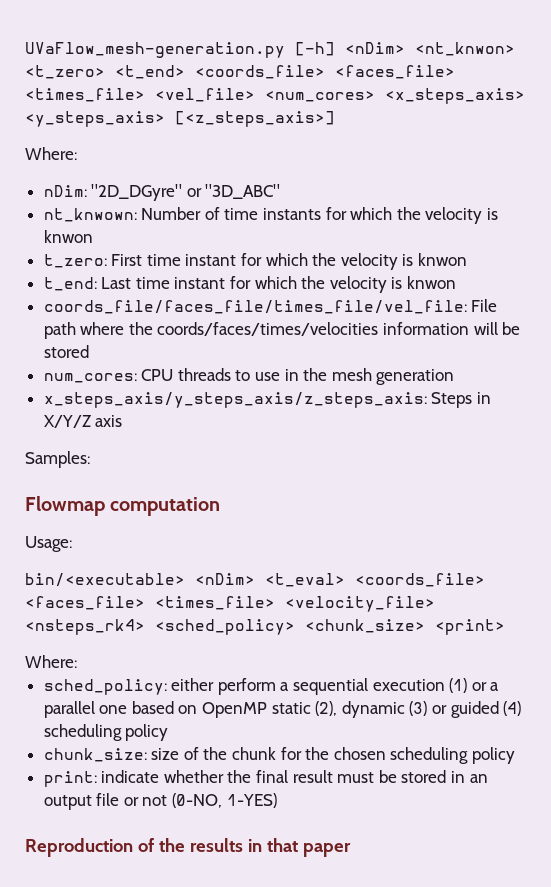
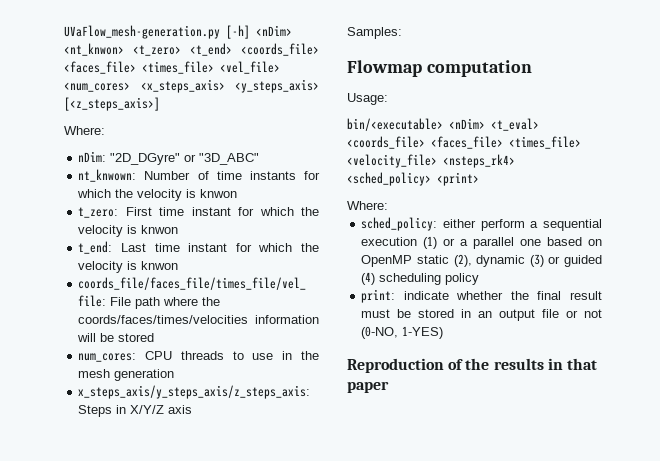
- bin/<executable> <nDim> <t_eval> <coords_file> <faces_file> <times_file> <velocity_file> <nsteps_rk4> <sched_policy> <chunk_size> <print>
+ bin/<executable> <nDim> <t_eval> <coords_file> <faces_file> <times_file> <velocity_file> <nsteps_rk4> <sched_policy> <print>
- chunk_size: size of the chunk for the chosen scheduling policy

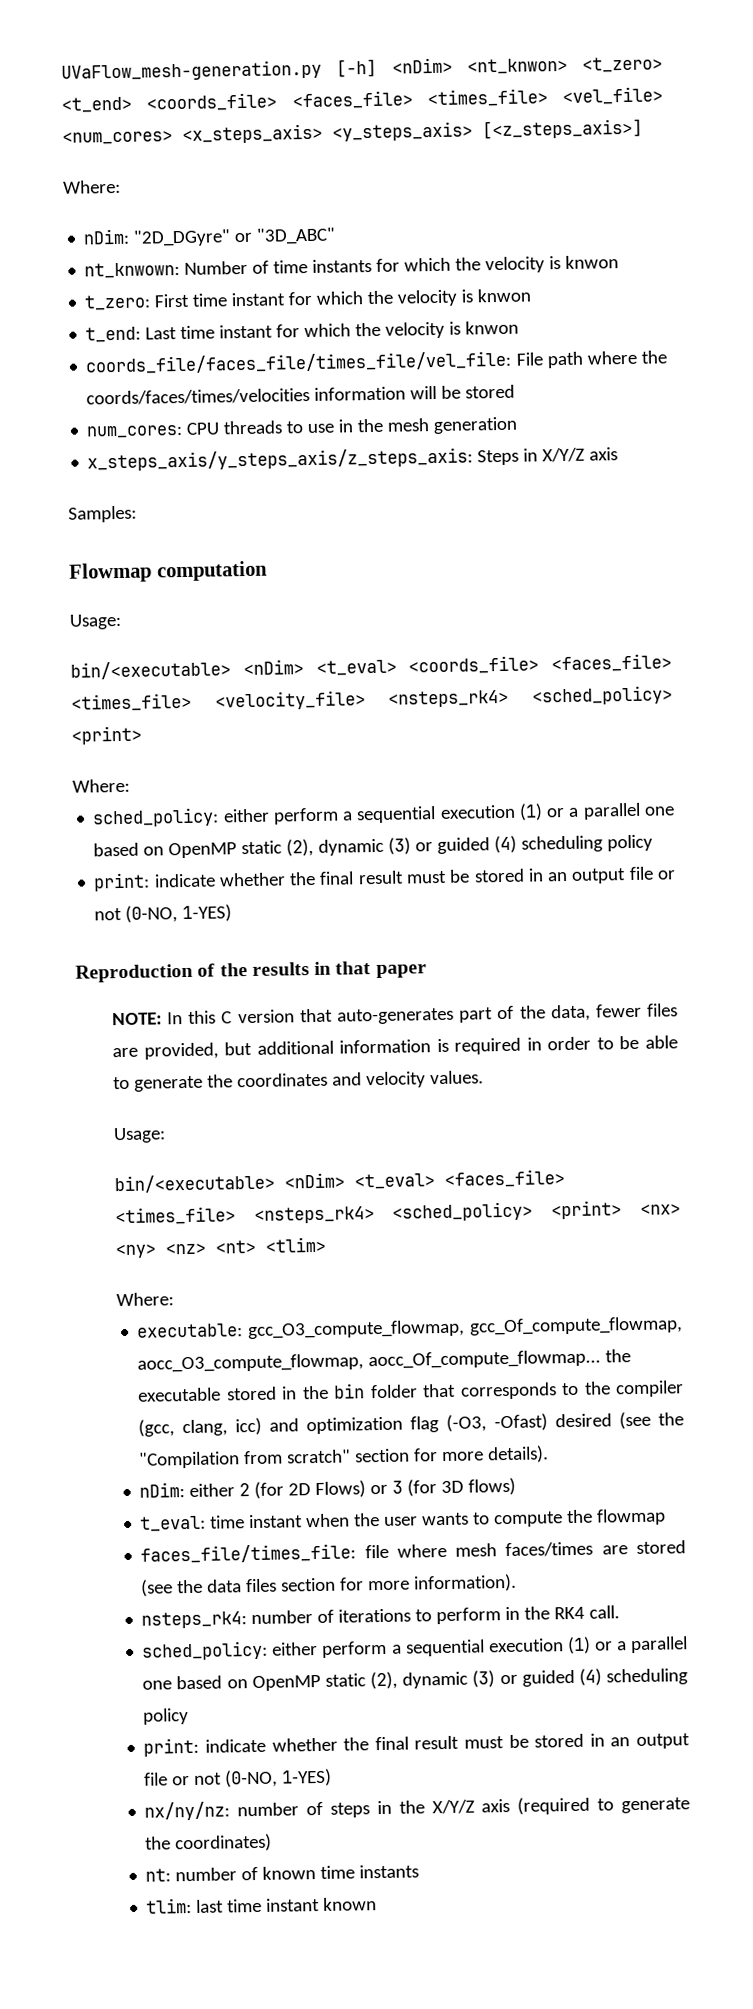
+ NOTE: In this C version that auto-generates part of the data, fewer files are provided, but additional information is required in order to be able to generate the coordinates and velocity values.
+ Usage:
+ bin/<executable> <nDim> <t_eval> <faces_file> <times_file> <nsteps_rk4> <sched_policy> <print> <nx> <ny> <nz> <nt> <tlim>
+ Where:
+ executable: gcc_O3_compute_flowmap, gcc_Of_compute_flowmap, aocc_O3_compute_flowmap, aocc_Of_compute_flowmap... the executable stored in the bin folder that corresponds to the compiler (gcc, clang, icc) and optimization flag (-O3, -Ofast) desired (see the "Compilation from scratch" section for more details).
+ nDim: either 2 (for 2D Flows) or 3 (for 3D flows)
+ t_eval: time instant when the user wants to compute the flowmap
+ faces_file/times_file: file where mesh faces/times are stored (see the data files section for more information).
+ nsteps_rk4: number of iterations to perform in the RK4 call.
+ sched_policy: either perform a sequential execution (1) or a parallel one based on OpenMP static (2), dynamic (3) or guided (4) scheduling policy
+ print: indicate whether the final result must be stored in an output file or not (0-NO, 1-YES)
+ nx/ny/nz: number of steps in the X/Y/Z axis (required to generate the coordinates)
+ nt: number of known time instants
+ tlim: last time instant known

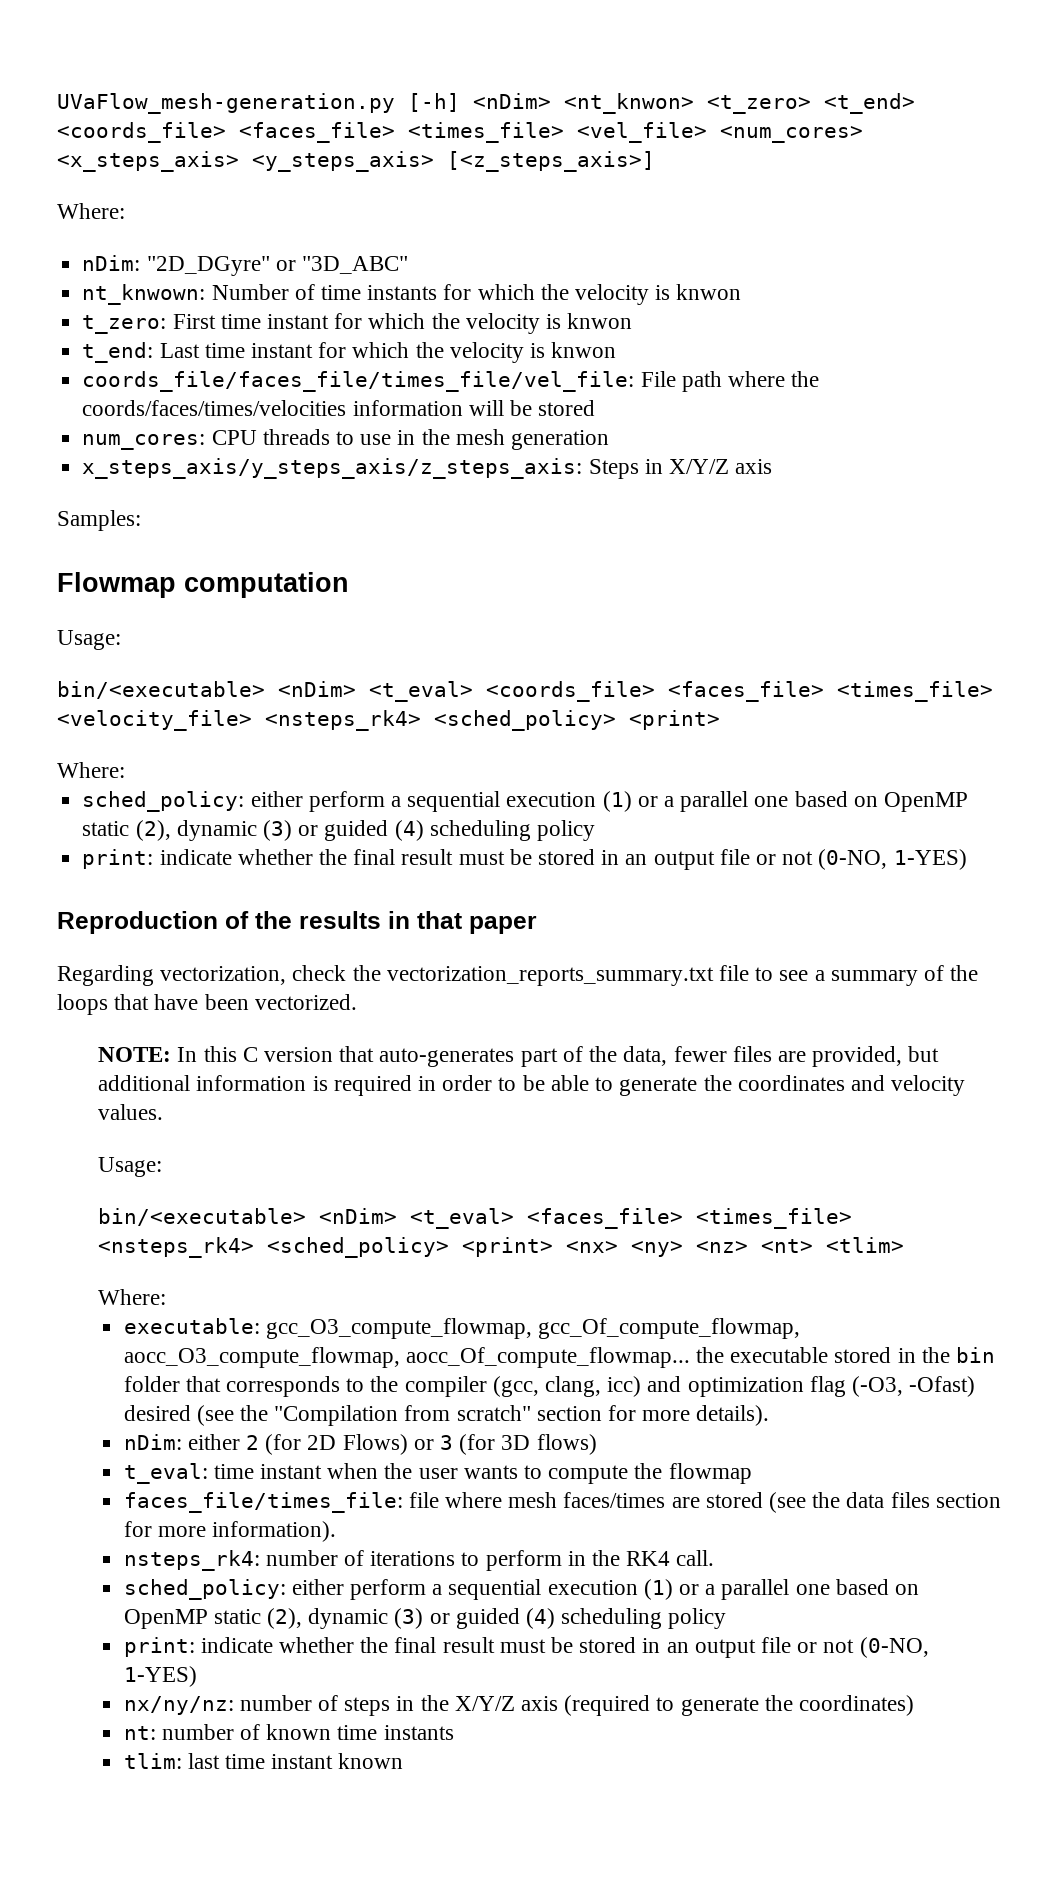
+ Regarding vectorization, check the vectorization_reports_summary.txt file to see a summary of the loops that have been vectorized.

